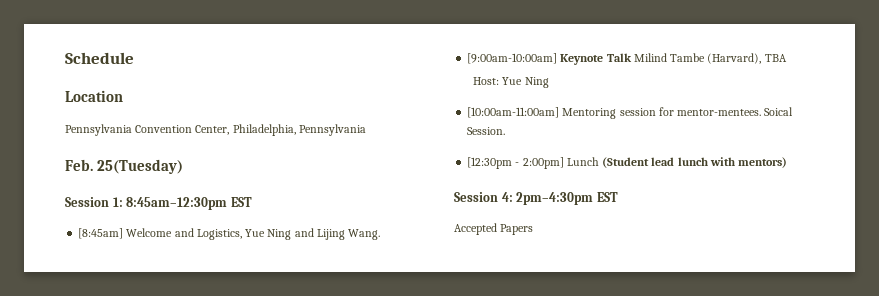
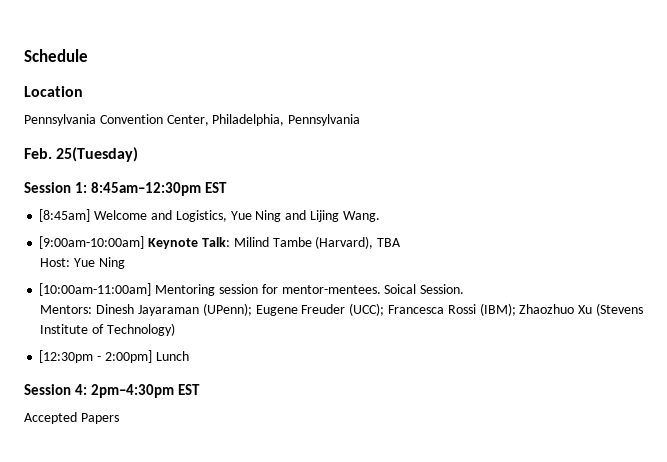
- [9:00am-10:00am] Keynote Talk Milind Tambe (Harvard), TBA
+ [9:00am-10:00am] Keynote Talk: Milind Tambe (Harvard), TBA
+ Mentors: Dinesh Jayaraman (UPenn); Eugene Freuder (UCC); Francesca Rossi (IBM); Zhaozhuo Xu (Stevens Institute of Technology)
- [12:30pm - 2:00pm] Lunch (Student lead lunch with mentors)
+ [12:30pm - 2:00pm] Lunch

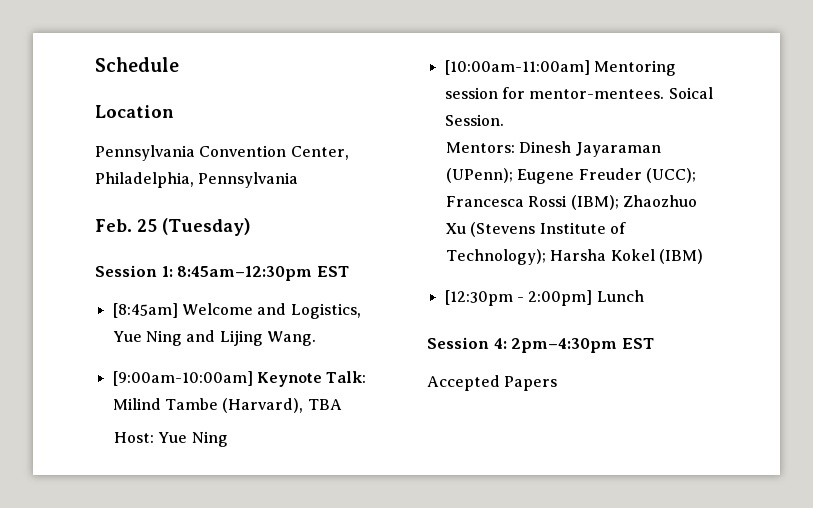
- Feb. 25(Tuesday)
+ Feb. 25 (Tuesday)
- Mentors: Dinesh Jayaraman (UPenn); Eugene Freuder (UCC); Francesca Rossi (IBM); Zhaozhuo Xu (Stevens Institute of Technology)
+ Mentors: Dinesh Jayaraman (UPenn); Eugene Freuder (UCC); Francesca Rossi (IBM); Zhaozhuo Xu (Stevens Institute of Technology); Harsha Kokel (IBM)

